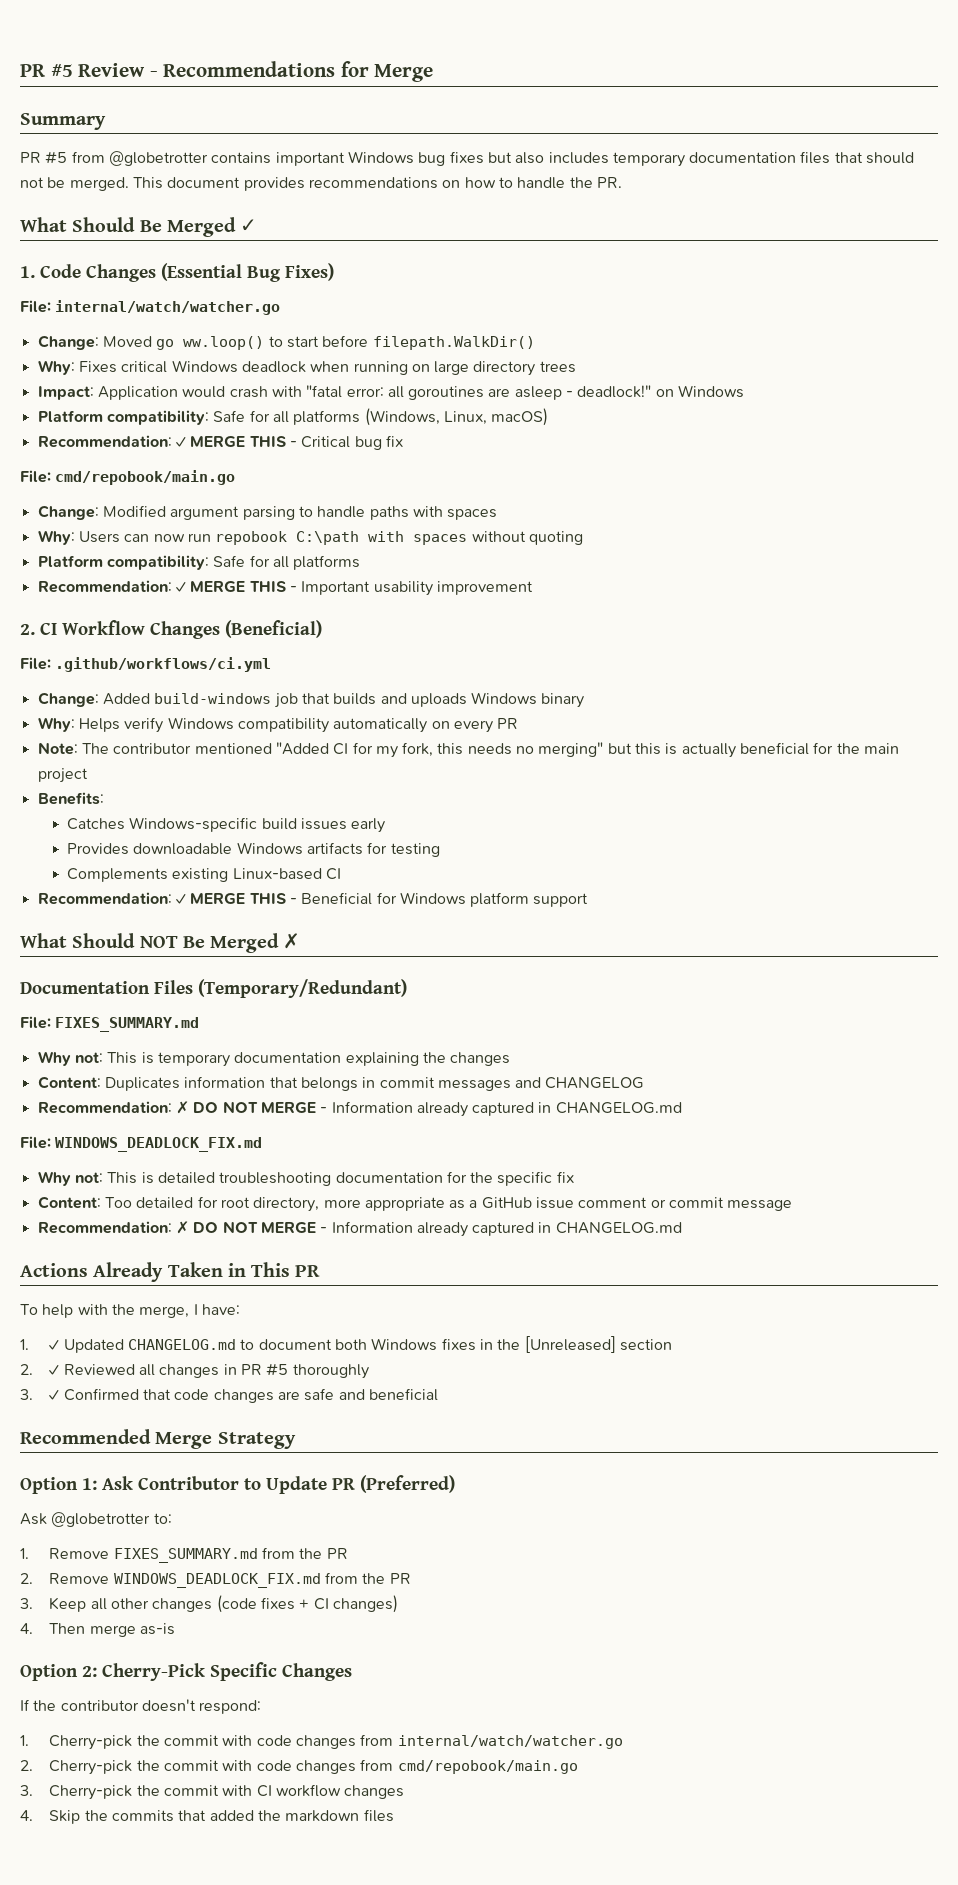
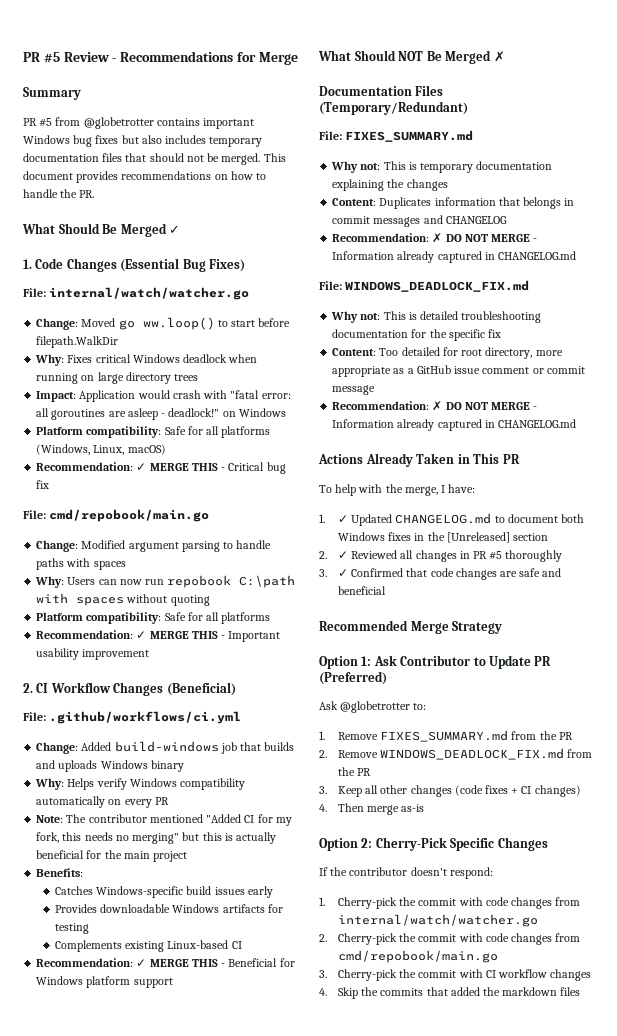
- Change: Moved go ww.loop() to start before filepath.WalkDir()
+ Change: Moved go ww.loop() to start before filepath.WalkDir

